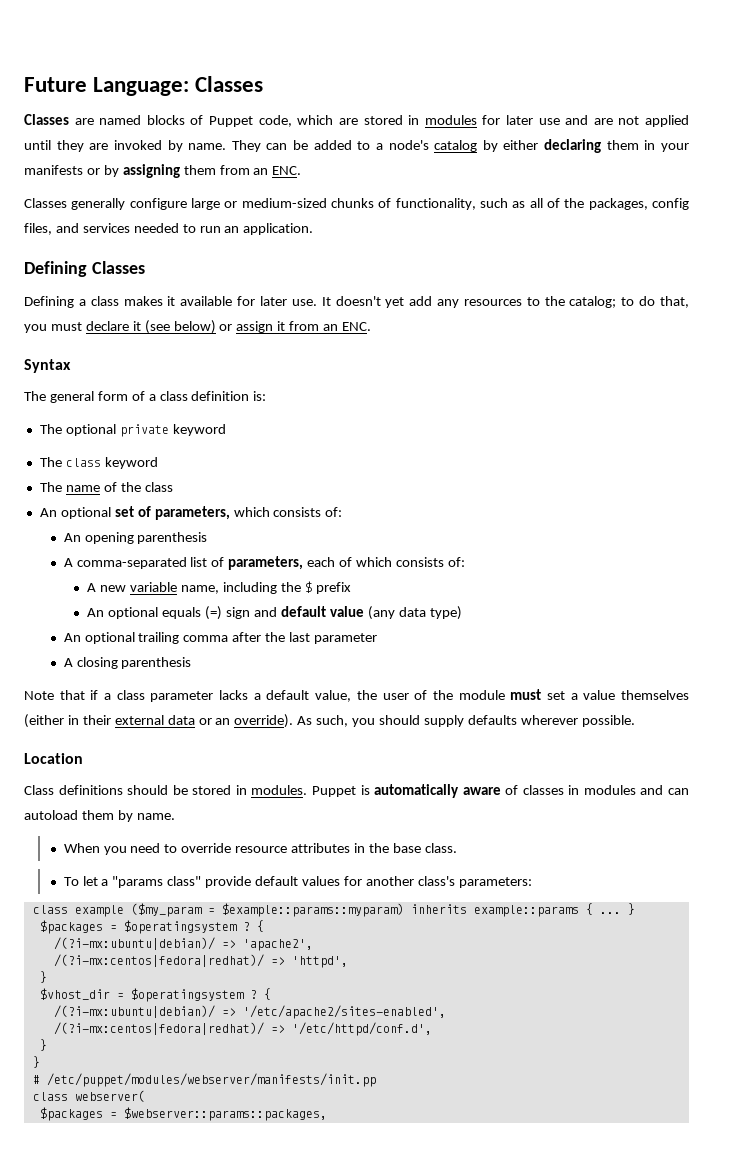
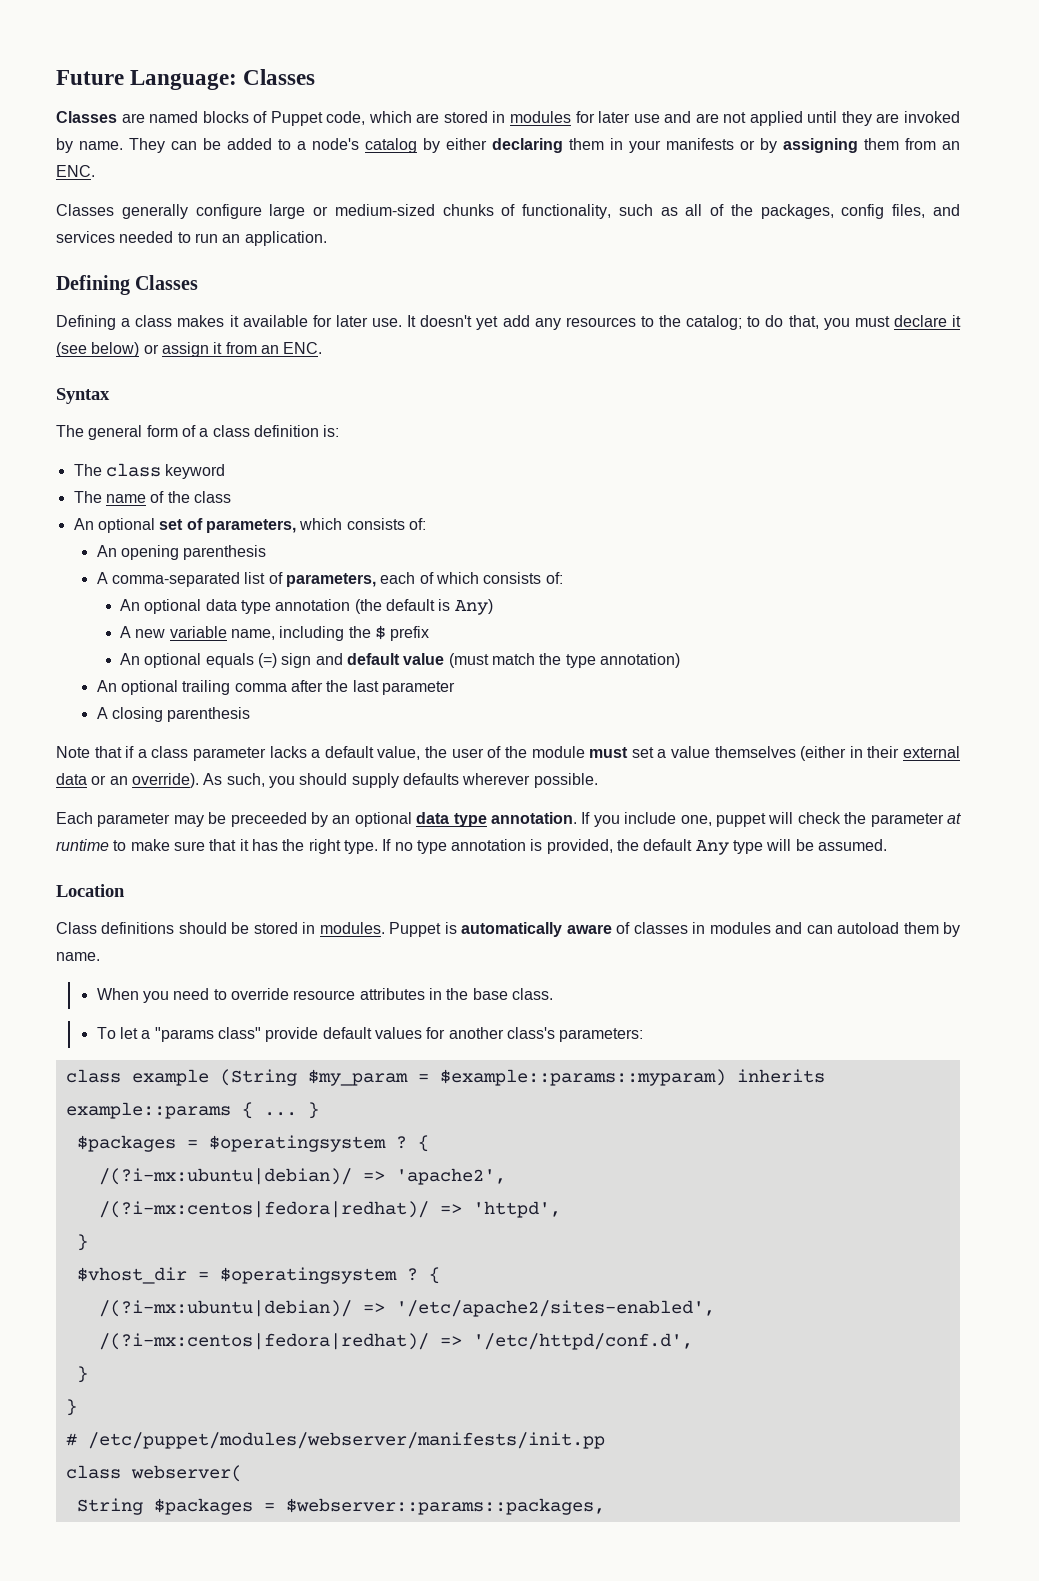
- The optional private keyword
+ An optional data type annotation (the default is Any)
- An optional equals (=) sign and default value (any data type)
+ An optional equals (=) sign and default value (must match the type annotation)
+ Each parameter may be preceeded by an optional data type annotation. If you include one, puppet will check the parameter at runtime to make sure that it has the right type. If no type annotation is provided, the default Any type will be assumed.
- class example ($my_param = $example::params::myparam) inherits example::params { ...
+ class example (String $my_param = $example::params::myparam) inherits example::params { ...
- $packages = $webserver::params::packages,
+ String $packages = $webserver::params::packages,

